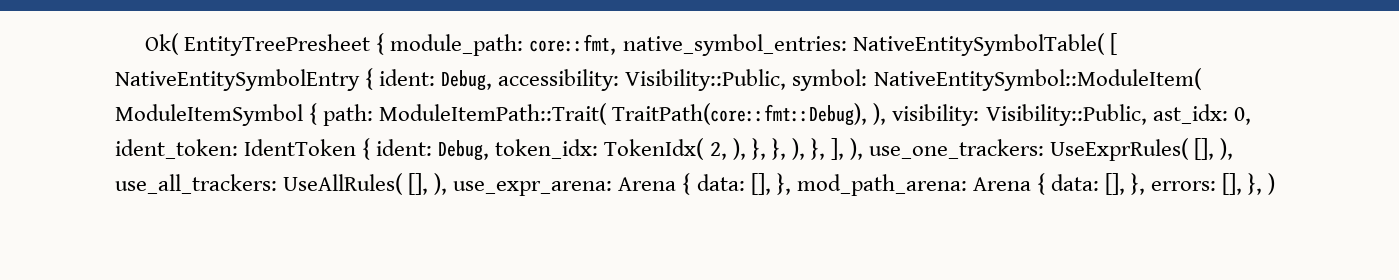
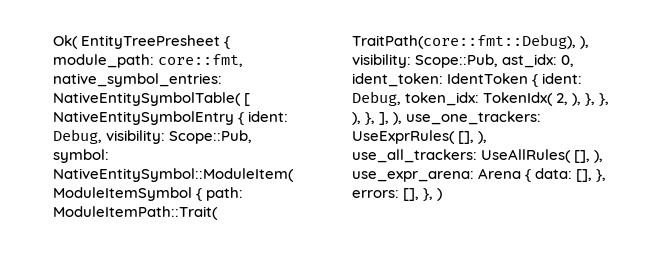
- Ok( EntityTreePresheet { module_path: core::fmt, native_symbol_entries: NativeEntitySymbolTable( [ NativeEntitySymbolEntry { ident: Debug, accessibility: Visibility::Public, symbol: NativeEntitySymbol::ModuleItem( ModuleItemSymbol { path: ModuleItemPath::Trait( TraitPath(core::fmt::Debug), ), visibility: Visibility::Public, ast_idx: 0, ident_token: IdentToken { ident: Debug, token_idx: TokenIdx( 2, ), }, }, ), }, ], ), use_one_trackers: UseExprRules( [], ), use_all_trackers: UseAllRules( [], ), use_expr_arena: Arena { data: [], }, mod_path_arena: Arena { data: [], }, errors: [], }, )
+ Ok( EntityTreePresheet { module_path: core::fmt, native_symbol_entries: NativeEntitySymbolTable( [ NativeEntitySymbolEntry { ident: Debug, visibility: Scope::Pub, symbol: NativeEntitySymbol::ModuleItem( ModuleItemSymbol { path: ModuleItemPath::Trait( TraitPath(core::fmt::Debug), ), visibility: Scope::Pub, ast_idx: 0, ident_token: IdentToken { ident: Debug, token_idx: TokenIdx( 2, ), }, }, ), }, ], ), use_one_trackers: UseExprRules( [], ), use_all_trackers: UseAllRules( [], ), use_expr_arena: Arena { data: [], }, errors: [], }, )

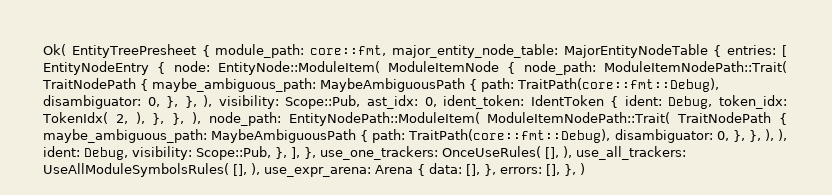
- Ok( EntityTreePresheet { module_path: core::fmt, native_symbol_entries: NativeEntitySymbolTable( [ NativeEntitySymbolEntry { ident: Debug, visibility: Scope::Pub, symbol: NativeEntitySymbol::ModuleItem( ModuleItemSymbol { path: ModuleItemPath::Trait( TraitPath(core::fmt::Debug), ), visibility: Scope::Pub, ast_idx: 0, ident_token: IdentToken { ident: Debug, token_idx: TokenIdx( 2, ), }, }, ), }, ], ), use_one_trackers: UseExprRules( [], ), use_all_trackers: UseAllRules( [], ), use_expr_arena: Arena { data: [], }, errors: [], }, )
+ Ok( EntityTreePresheet { module_path: core::fmt, major_entity_node_table: MajorEntityNodeTable { entries: [ EntityNodeEntry { node: EntityNode::ModuleItem( ModuleItemNode { node_path: ModuleItemNodePath::Trait( TraitNodePath { maybe_ambiguous_path: MaybeAmbiguousPath { path: TraitPath(core::fmt::Debug), disambiguator: 0, }, }, ), visibility: Scope::Pub, ast_idx: 0, ident_token: IdentToken { ident: Debug, token_idx: TokenIdx( 2, ), }, }, ), node_path: EntityNodePath::ModuleItem( ModuleItemNodePath::Trait( TraitNodePath { maybe_ambiguous_path: MaybeAmbiguousPath { path: TraitPath(core::fmt::Debug), disambiguator: 0, }, }, ), ), ident: Debug, visibility: Scope::Pub, }, ], }, use_one_trackers: OnceUseRules( [], ), use_all_trackers: UseAllModuleSymbolsRules( [], ), use_expr_arena: Arena { data: [], }, errors: [], }, )

